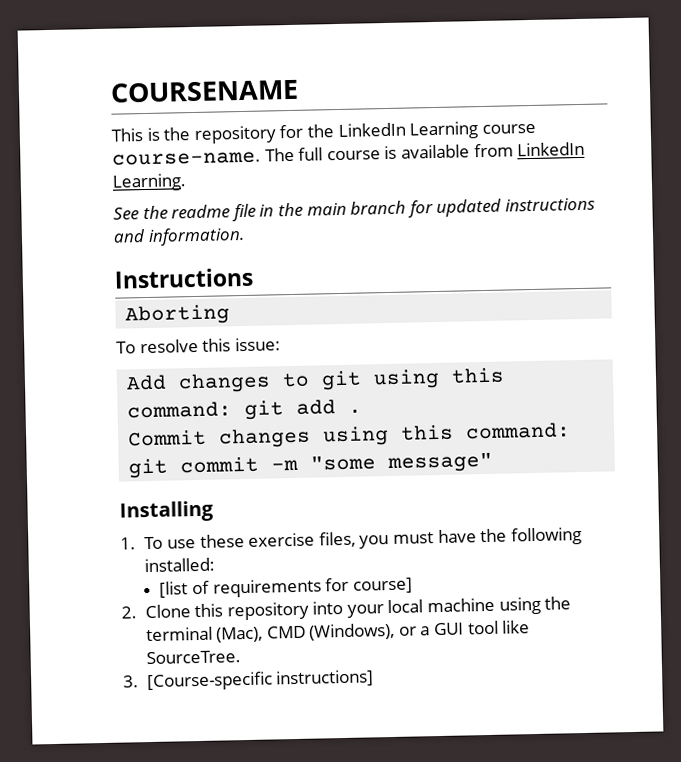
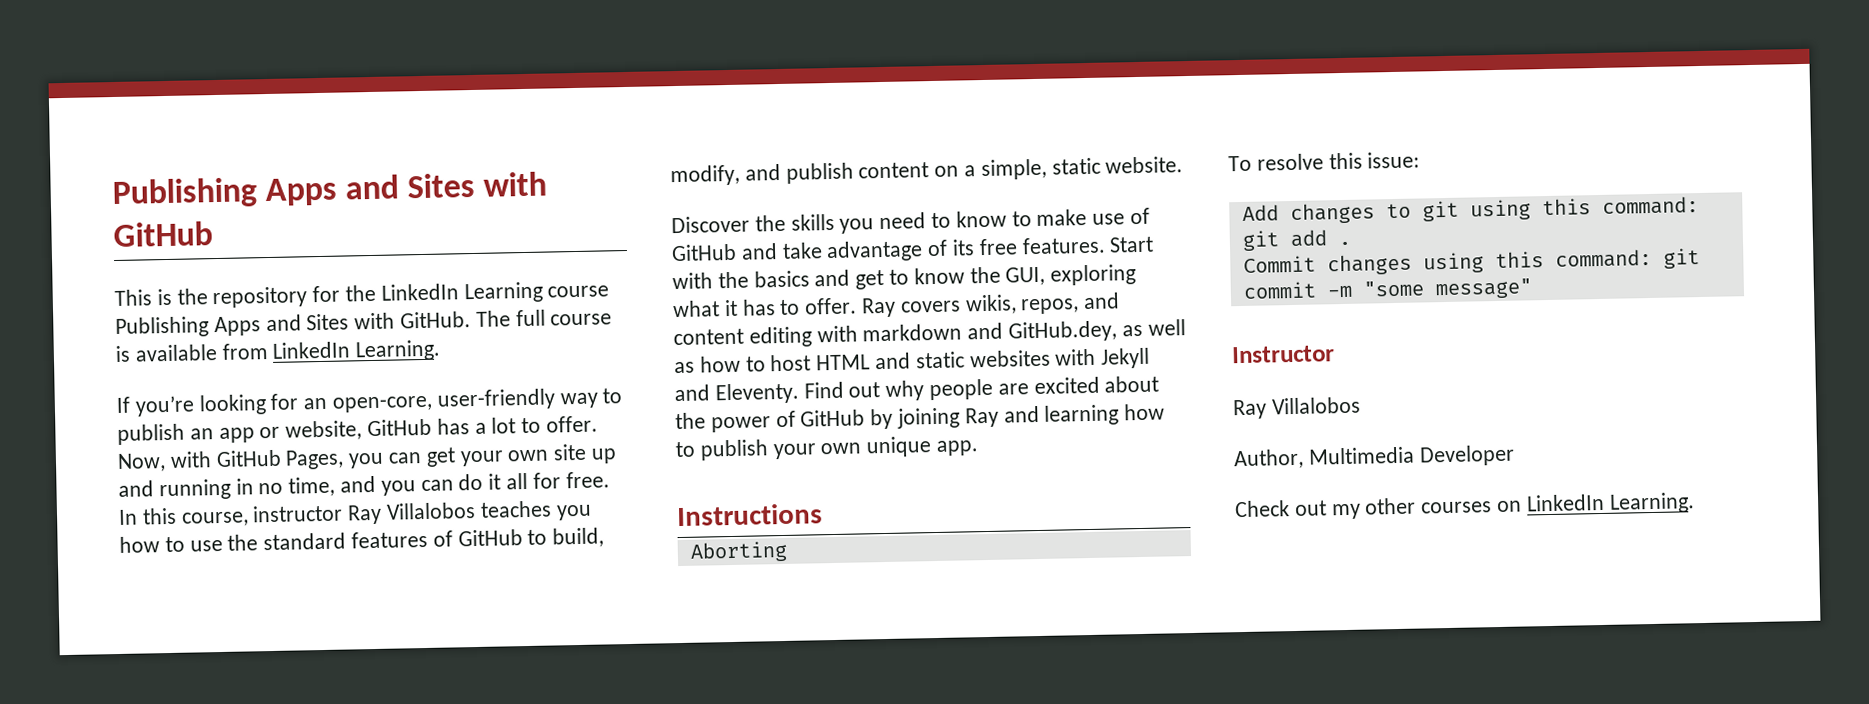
- COURSENAME
+ Publishing Apps and Sites with GitHub
- This is the repository for the LinkedIn Learning course course-name.
+ This is the repository for the LinkedIn Learning course Publishing Apps and Sites with GitHub.
- See the readme file in the main branch for updated instructions and information.
+ If you’re looking for an open-core, user-friendly way to publish an app or website, GitHub has a lot to offer. Now, with GitHub Pages, you can get your own site up and running in no time, and you can do it all for free. In this course, instructor Ray Villalobos teaches you how to use the standard features of GitHub to build, modify, and publish content on a simple, static website.
+ Discover the skills you need to know to make use of GitHub and take advantage of its free features. Start with the basics and get to know the GUI, exploring what it has to offer. Ray covers wikis, repos, and content editing with markdown and GitHub.dey, as well as how to host HTML and static websites with Jekyll and Eleventy. Find out why people are excited about the power of GitHub by joining Ray and learning how to publish your own unique app.
- Installing
- 1. To use these exercise files, you must have the following installed:
- [list of requirements for course]
- 2. Clone this repository into your local machine using the terminal (Mac), CMD (Windows), or a GUI tool like SourceTree.
- 3. [Course-specific instructions]
+ Instructor
+ Ray Villalobos
+ Author, Multimedia Developer
+ Check out my other courses on LinkedIn Learning.

